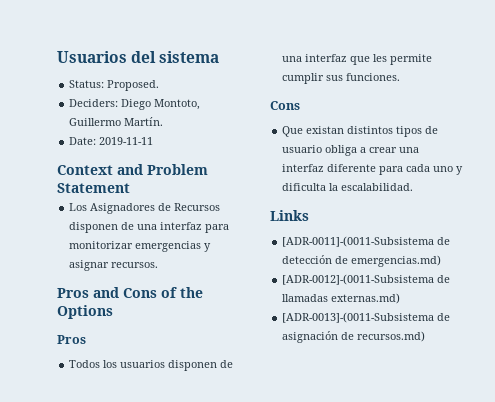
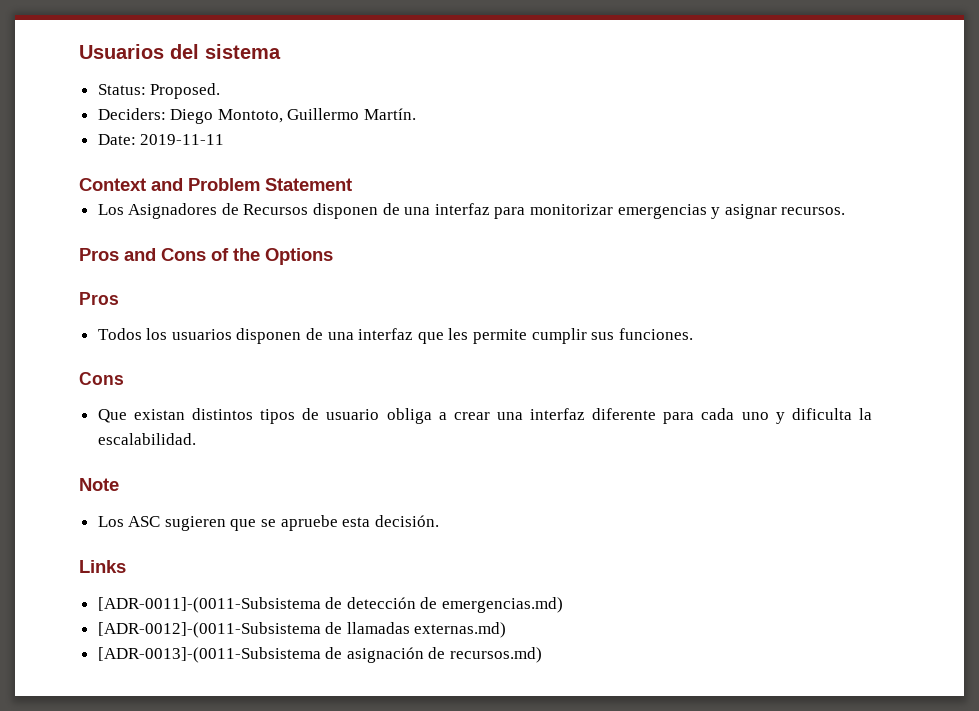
+ Note
+ Los ASC sugieren que se apruebe esta decisión.

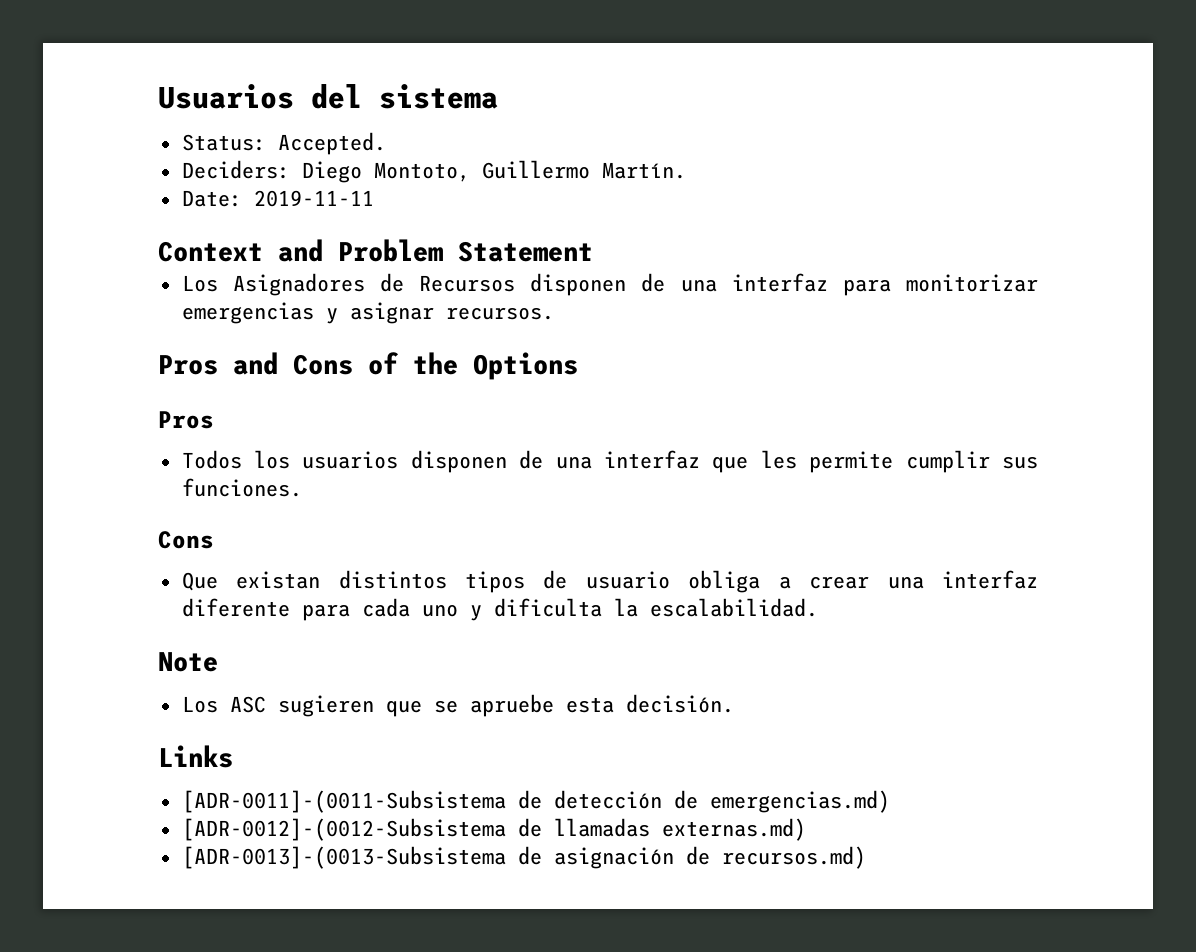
- Status: Proposed.
+ Status: Accepted.
- [ADR-0012]-(0011-Subsistema de llamadas externas.md)
+ [ADR-0012]-(0012-Subsistema de llamadas externas.md)
- [ADR-0013]-(0011-Subsistema de asignación de recursos.md)
+ [ADR-0013]-(0013-Subsistema de asignación de recursos.md)

